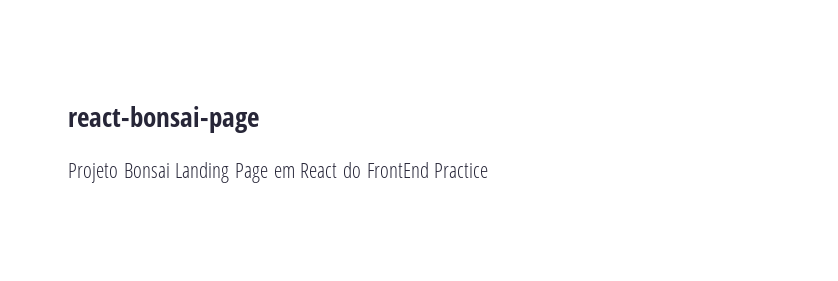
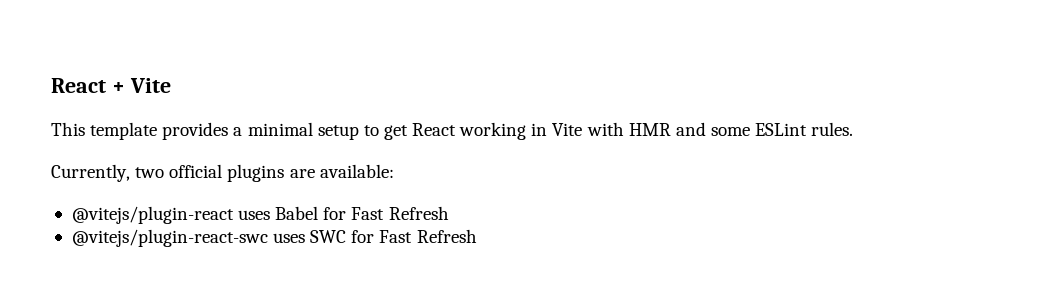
- react-bonsai-page
- Projeto Bonsai Landing Page em React do FrontEnd Practice
+ React + Vite
+ This template provides a minimal setup to get React working in Vite with HMR and some ESLint rules.
+ Currently, two official plugins are available:
+ @vitejs/plugin-react uses Babel for Fast Refresh
+ @vitejs/plugin-react-swc uses SWC for Fast Refresh

